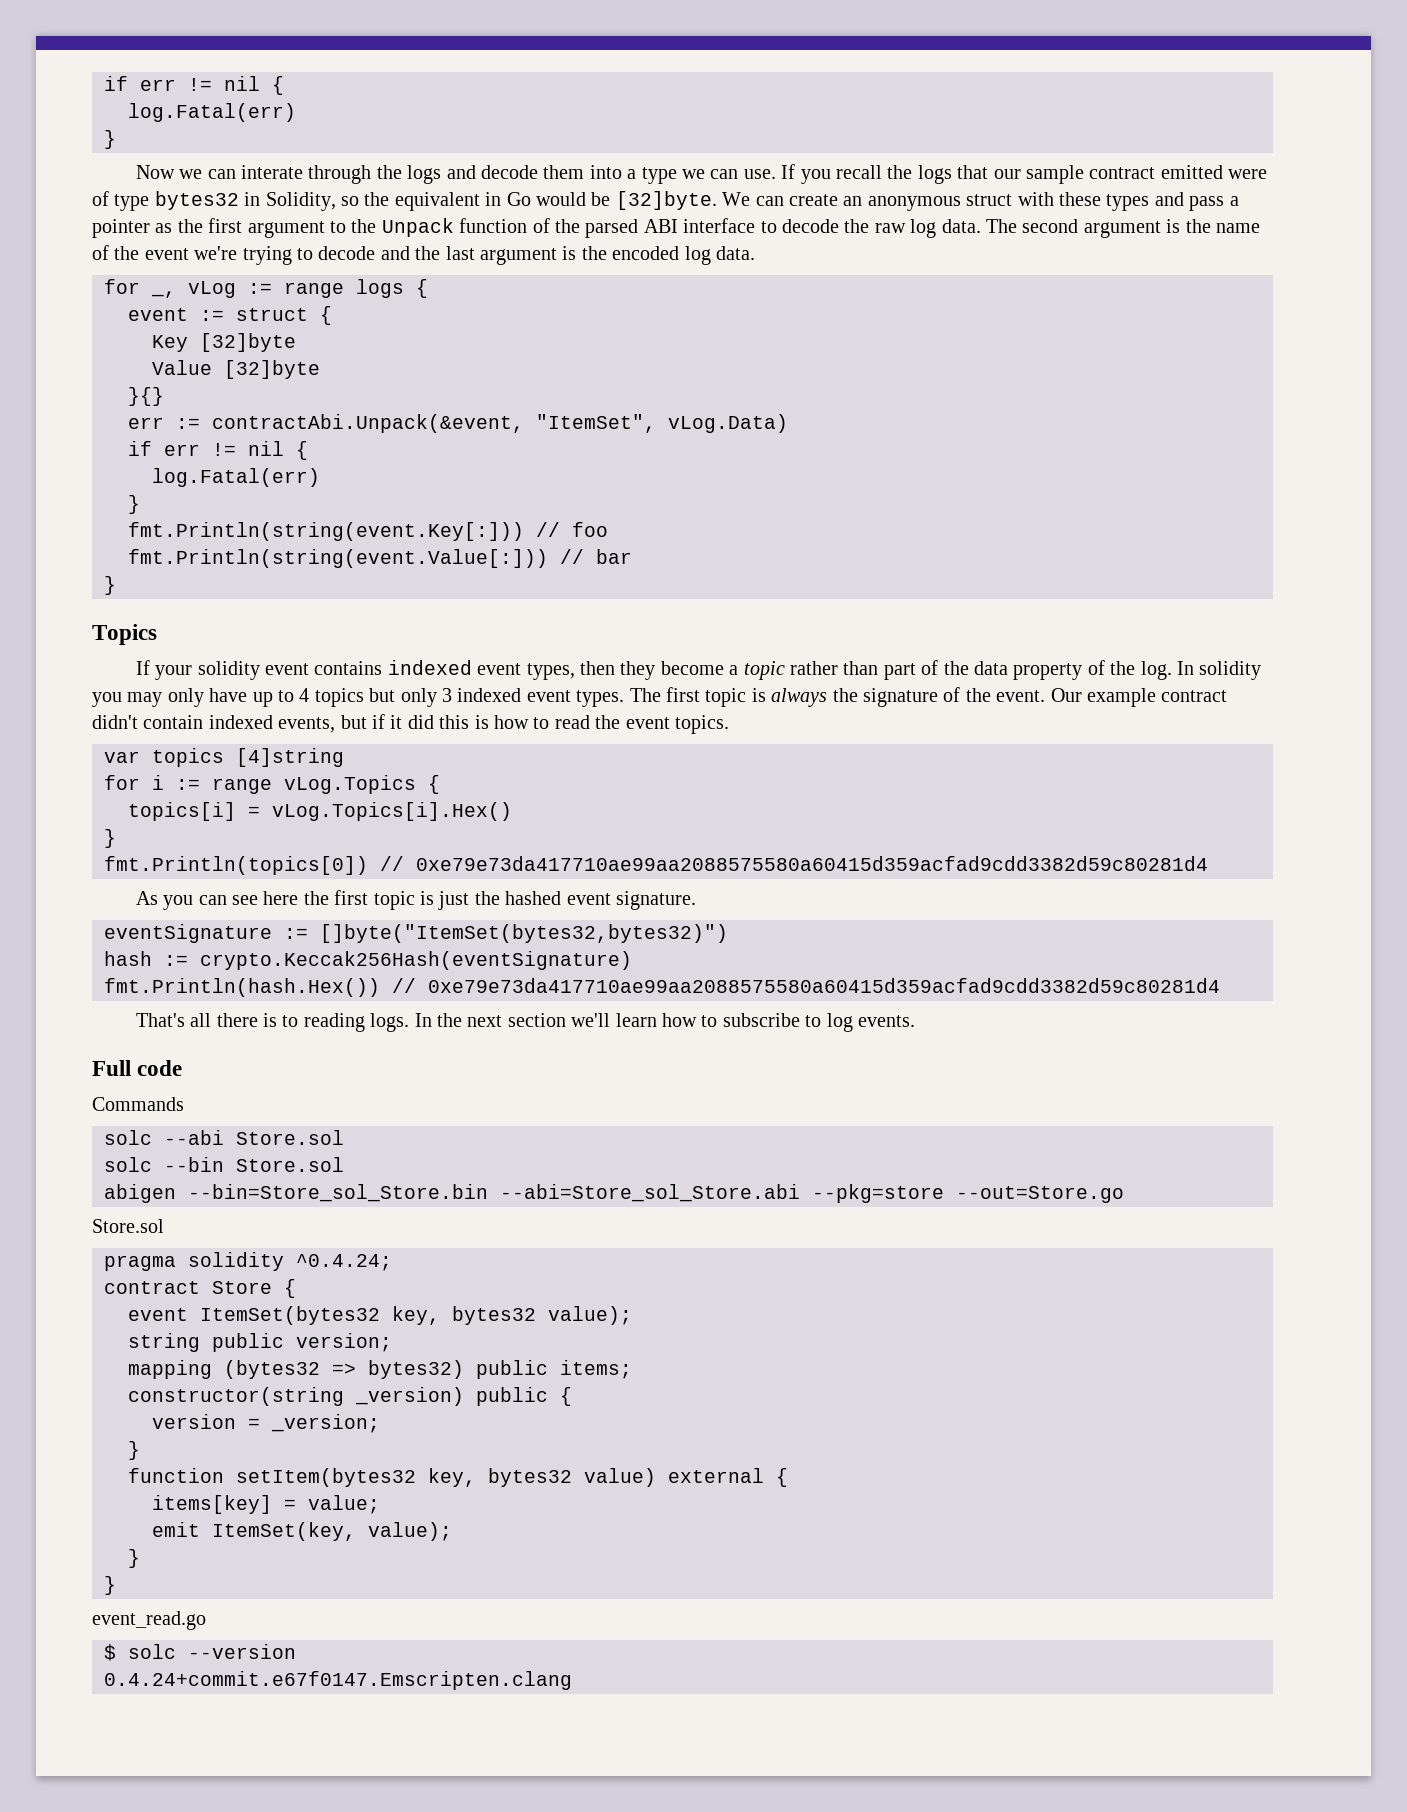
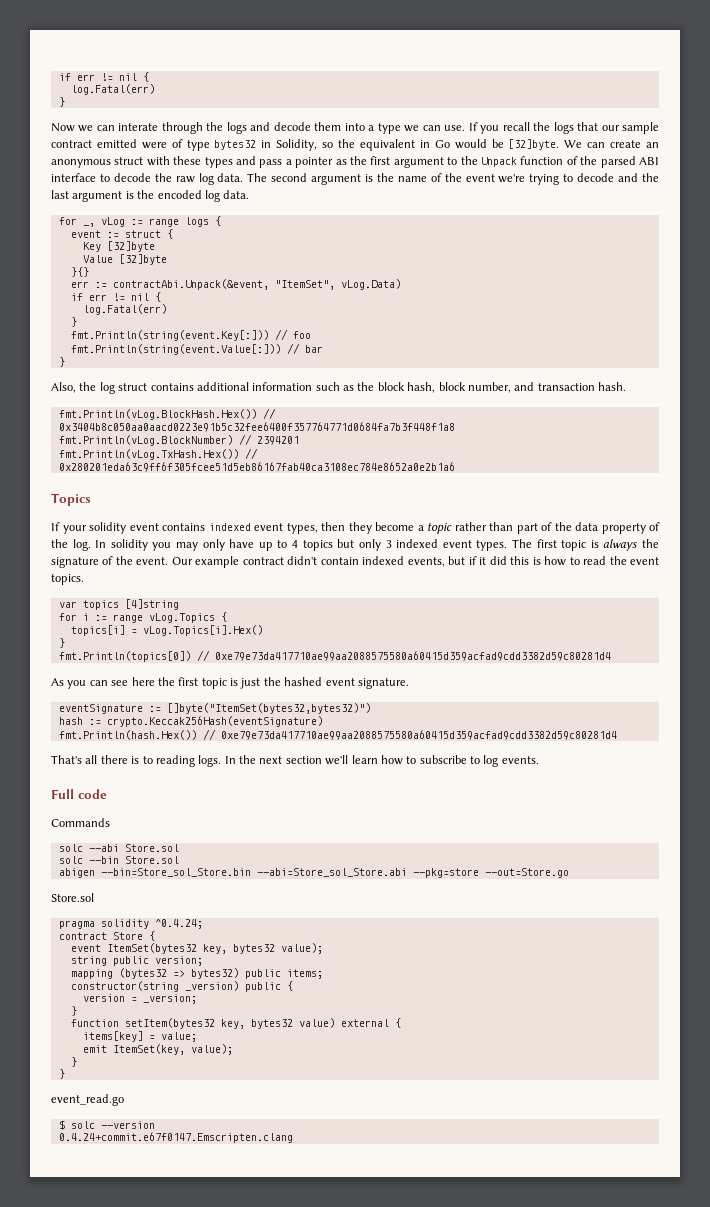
+ Also, the log struct contains additional information such as the block hash, block number, and transaction hash.
+ fmt.Println(vLog.BlockHash.Hex()) // 0x3404b8c050aa0aacd0223e91b5c32fee6400f357764771d0684fa7b3f448f1a8
+ fmt.Println(vLog.BlockNumber) // 2394201
+ fmt.Println(vLog.TxHash.Hex()) // 0x280201eda63c9ff6f305fcee51d5eb86167fab40ca3108ec784e8652a0e2b1a6

